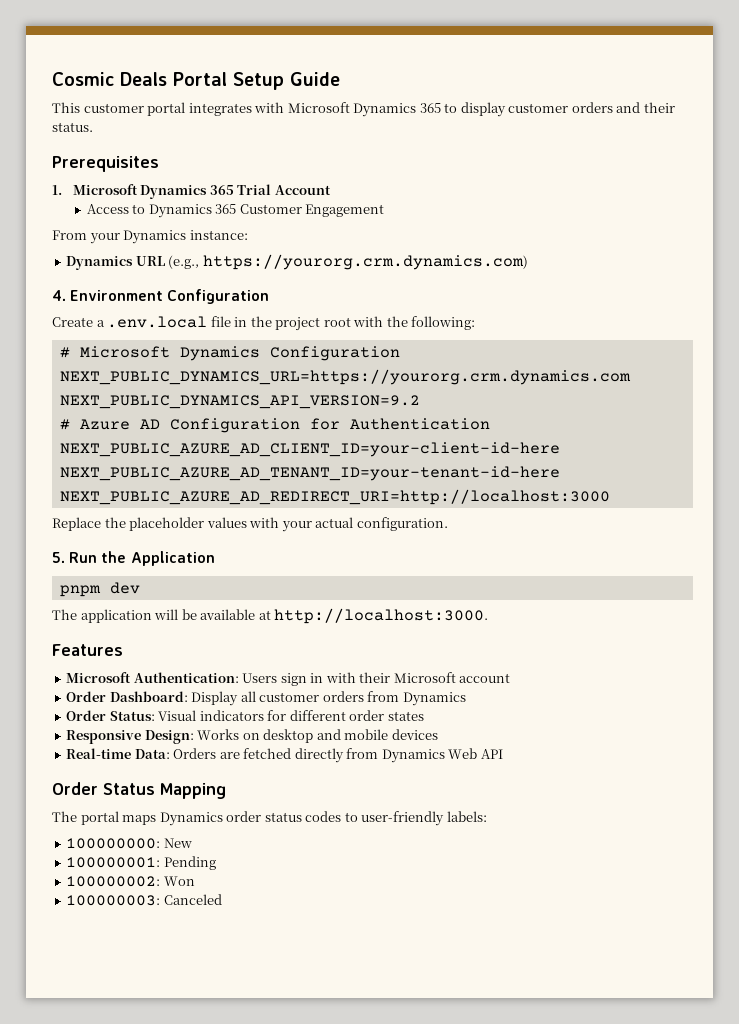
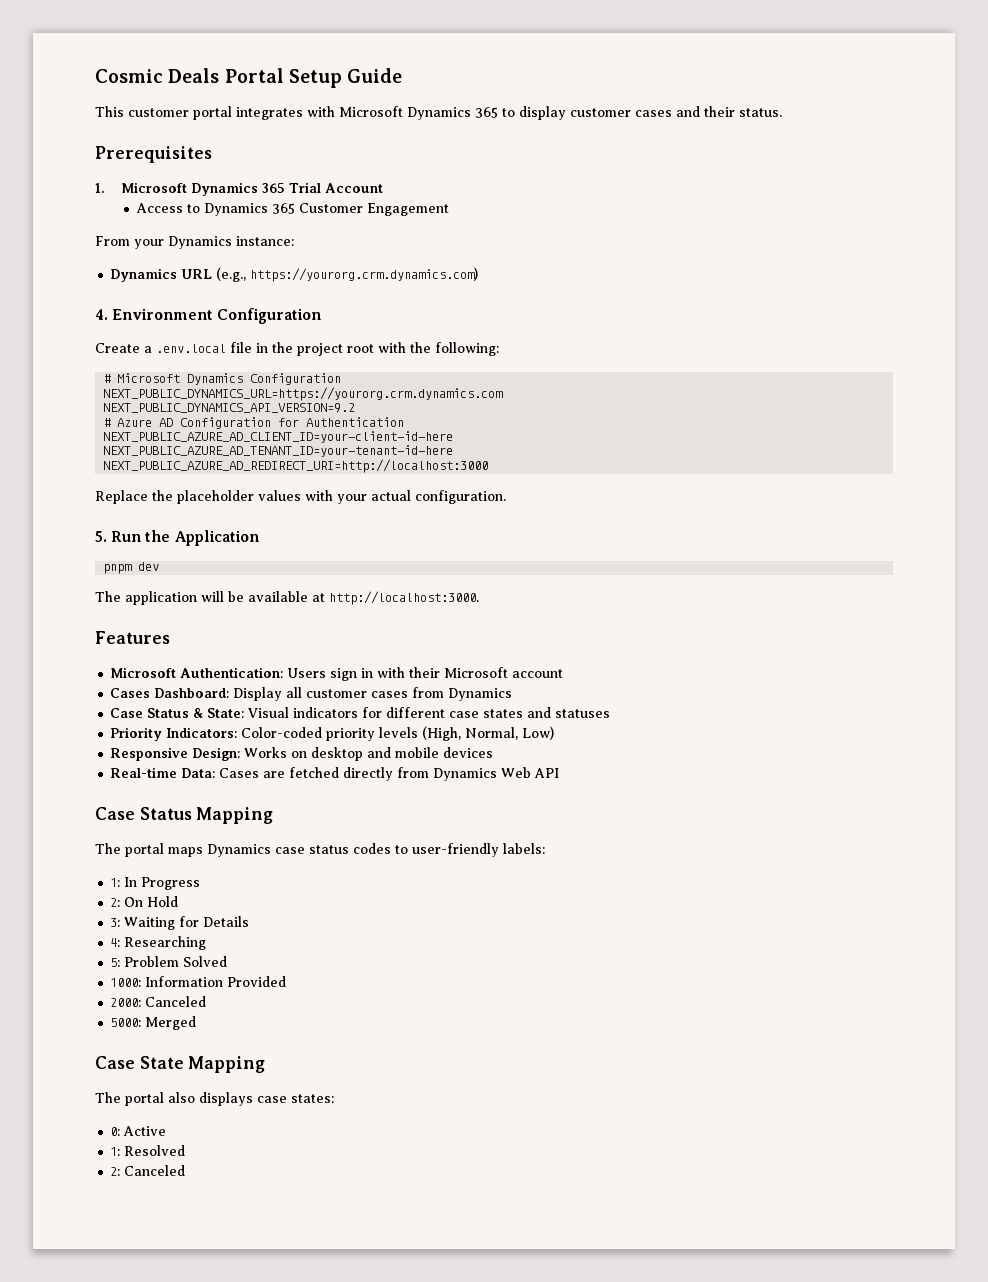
- This customer portal integrates with Microsoft Dynamics 365 to display customer orders and their status.
+ This customer portal integrates with Microsoft Dynamics 365 to display customer cases and their status.
- Order Dashboard: Display all customer orders from Dynamics
+ Cases Dashboard: Display all customer cases from Dynamics
- Order Status: Visual indicators for different order states
+ Case Status & State: Visual indicators for different case states and statuses
+ Priority Indicators: Color-coded priority levels (High, Normal, Low)
- Real-time Data: Orders are fetched directly from Dynamics Web API
+ Real-time Data: Cases are fetched directly from Dynamics Web API
- Order Status Mapping
+ Case Status Mapping
- The portal maps Dynamics order status codes to user-friendly labels:
+ The portal maps Dynamics case status codes to user-friendly labels:
- 100000000: New
- 100000001: Pending
- 100000002: Won
- 100000003: Canceled
+ 1: In Progress
+ 2: On Hold
+ 3: Waiting for Details
+ 4: Researching
+ 5: Problem Solved
+ 1000: Information Provided
+ 2000: Canceled
+ 5000: Merged
+ Case State Mapping
+ The portal also displays case states:
+ 0: Active
+ 1: Resolved
+ 2: Canceled

